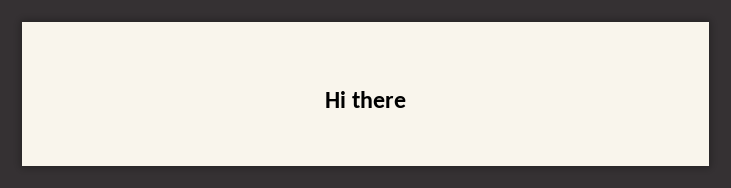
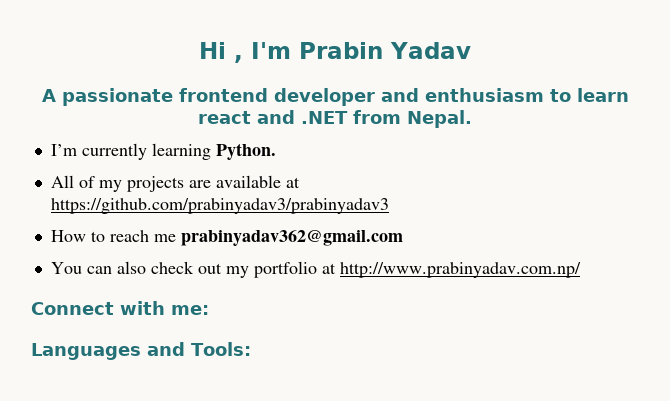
- Hi there
+ Hi , I'm Prabin Yadav
+ A passionate frontend developer and enthusiasm to learn react and .NET from Nepal.
+ I’m currently learning Python.
+ All of my projects are available at https://github.com/prabinyadav3/prabinyadav3
+ How to reach me prabinyadav362@gmail.com
+ You can also check out my portfolio at http://www.prabinyadav.com.np/
+ Connect with me:
+ Languages and Tools:

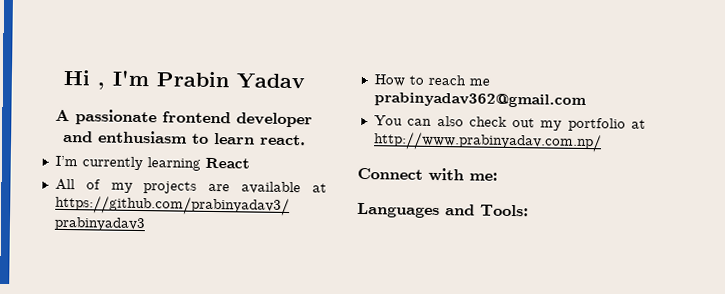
- A passionate frontend developer and enthusiasm to learn react and .NET from Nepal.
+ A passionate frontend developer and enthusiasm to learn react.
- I’m currently learning Python.
+ I’m currently learning React

